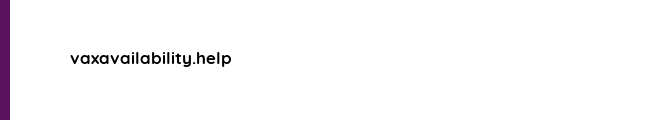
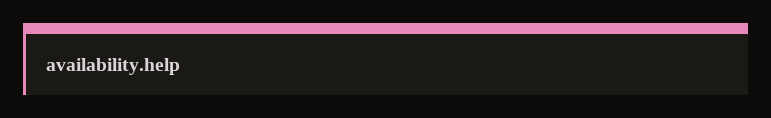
- vaxavailability.help
+ availability.help

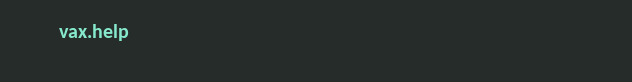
- availability.help
+ vax.help

